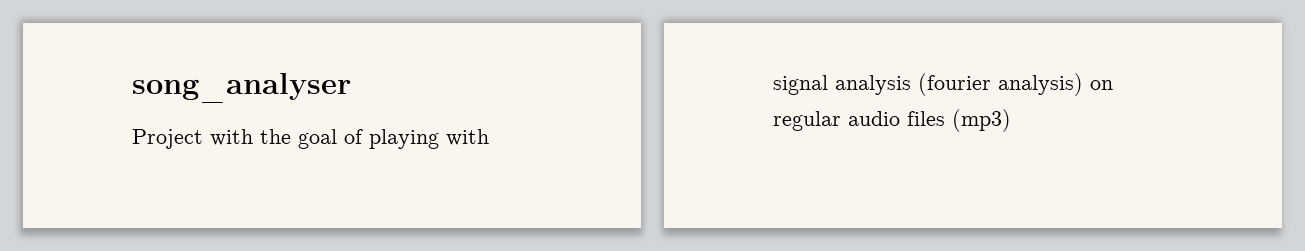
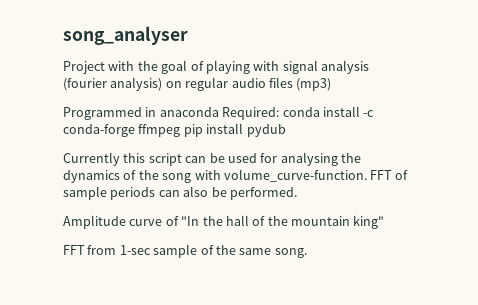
+ Programmed in anaconda Required: conda install -c conda-forge ffmpeg pip install pydub
+ Currently this script can be used for analysing the dynamics of the song with volume_curve-function. FFT of sample periods can also be performed.
+ Amplitude curve of "In the hall of the mountain king"
+ FFT from 1-sec sample of the same song.

